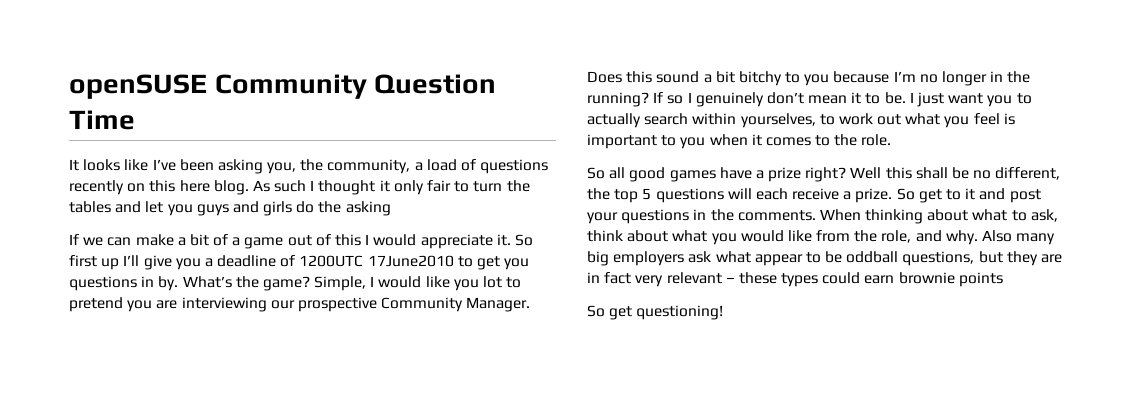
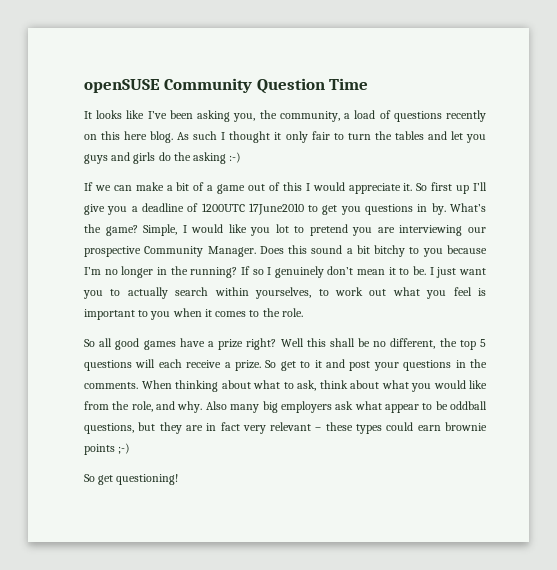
- As such I thought it only fair to turn the tables and let you guys and girls do the asking
+ As such I thought it only fair to turn the tables and let you guys and girls do the asking :-)
- Also many big employers ask what appear to be oddball questions, but they are in fact very relevant – these types could earn brownie points
+ Also many big employers ask what appear to be oddball questions, but they are in fact very relevant – these types could earn brownie points ;-)

